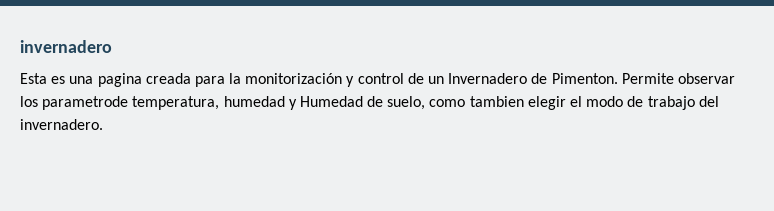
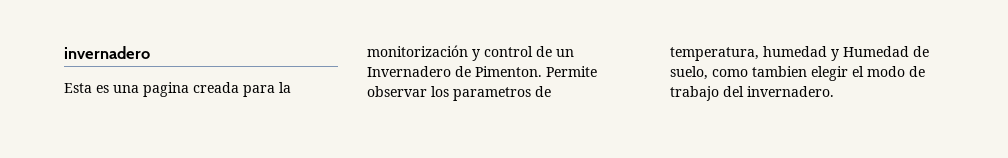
- Permite observar los parametrode temperatura, humedad y Humedad de suelo, como tambien elegir el modo de trabajo del invernadero.
+ Permite observar los parametros de temperatura, humedad y Humedad de suelo, como tambien elegir el modo de trabajo del invernadero.

